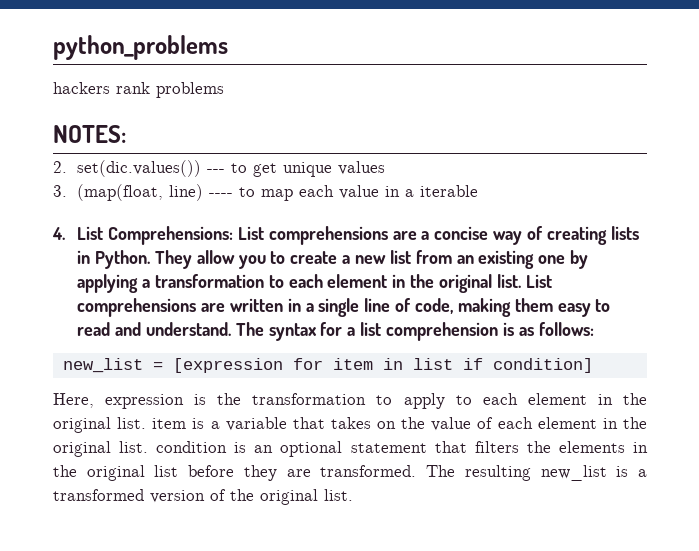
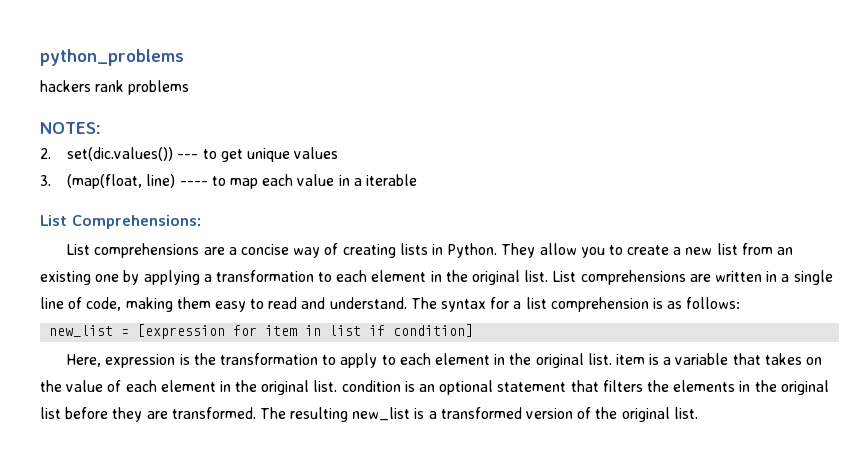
- 4. List Comprehensions: List comprehensions are a concise way of creating lists in Python.
+ List Comprehensions:
+ List comprehensions are a concise way of creating lists in Python.

